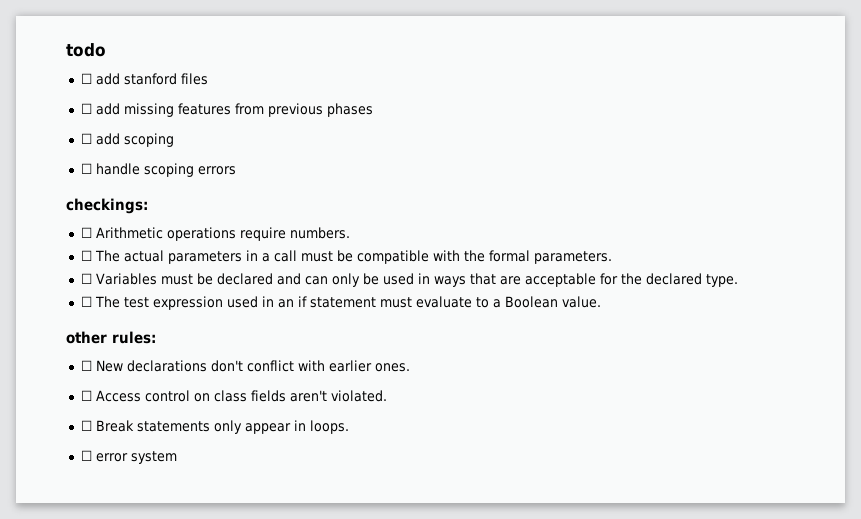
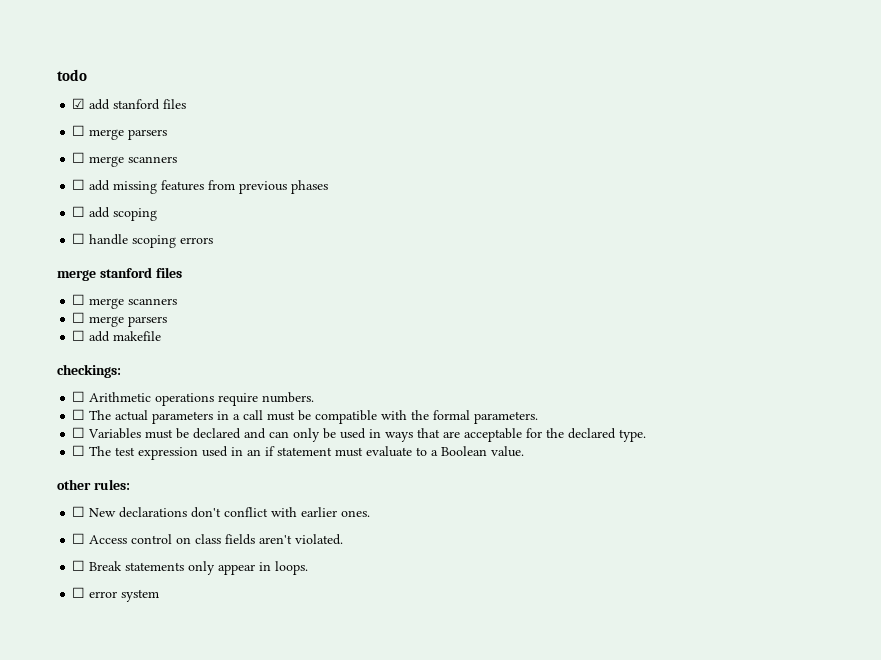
- ☐ add stanford files
+ ☑ add stanford files
+ ☐ merge parsers
+ ☐ merge scanners
+ merge stanford files
+ ☐ merge scanners
+ ☐ merge parsers
+ ☐ add makefile

